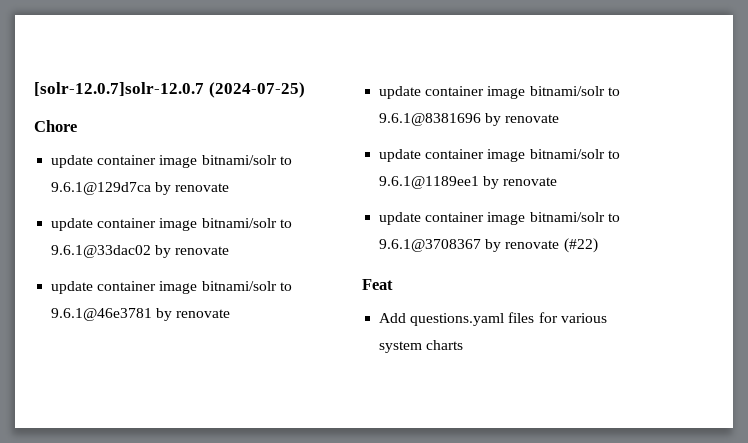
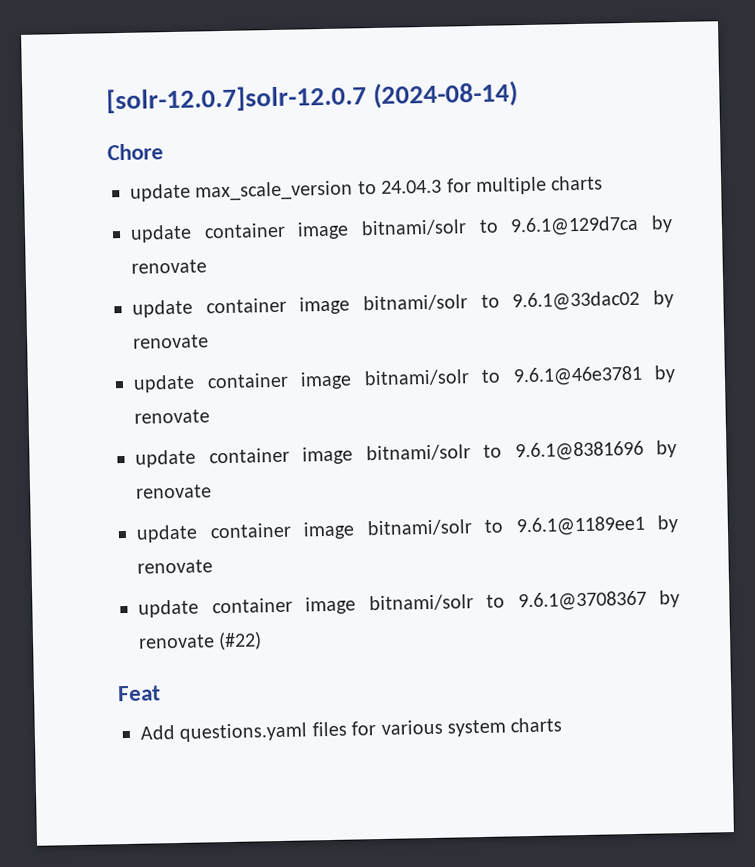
- [solr-12.0.7]solr-12.0.7 (2024-07-25)
+ [solr-12.0.7]solr-12.0.7 (2024-08-14)
+ update max_scale_version to 24.04.3 for multiple charts

